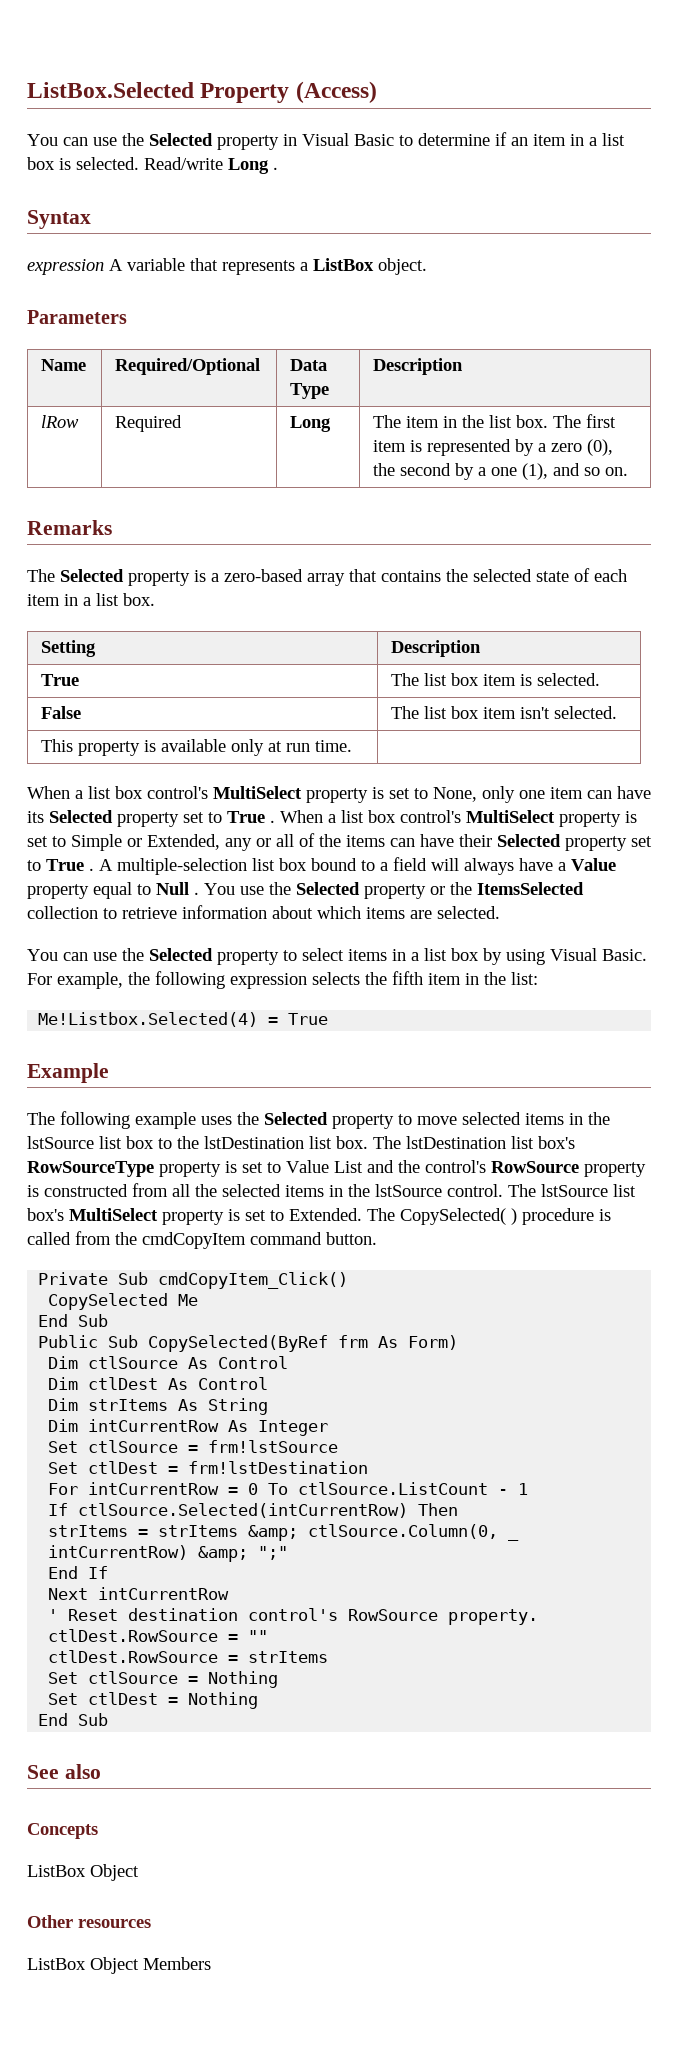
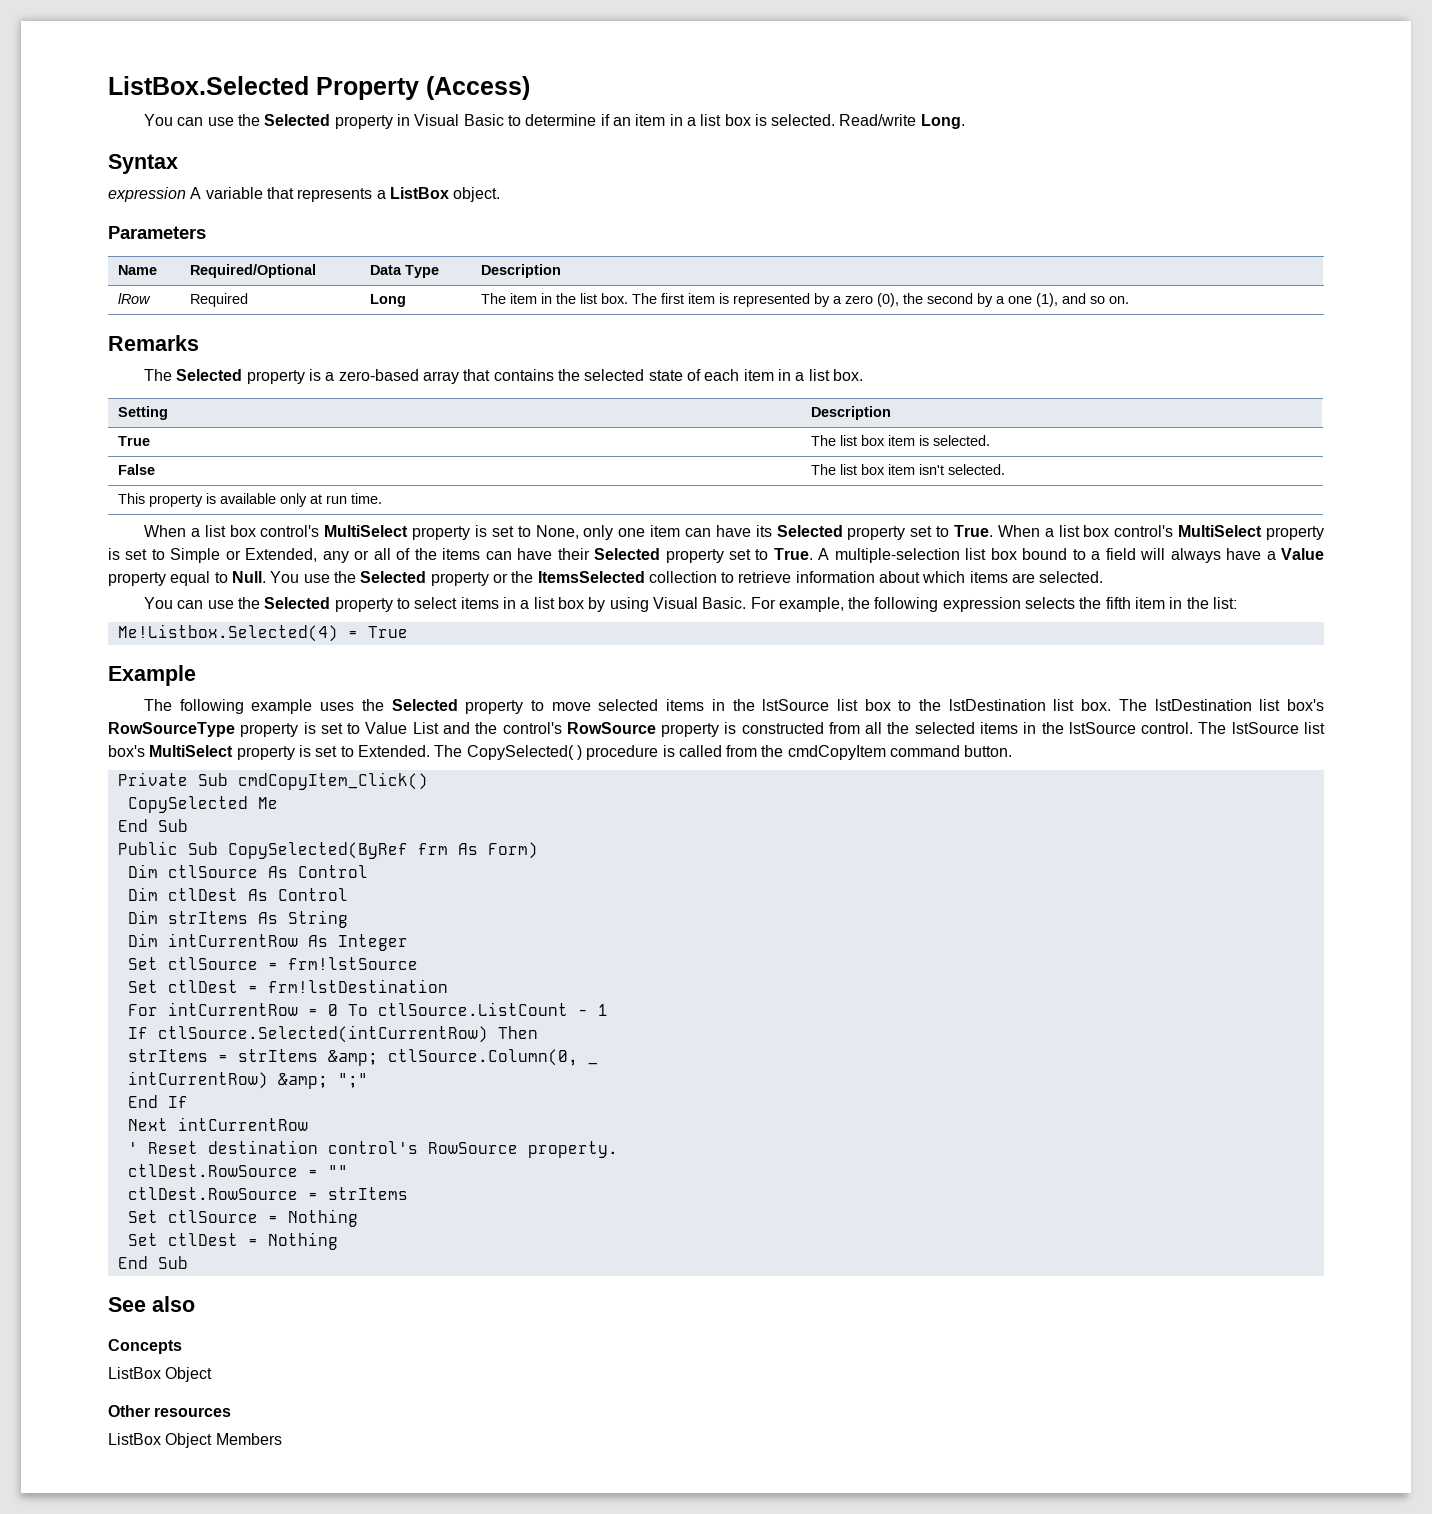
- Read/write Long .
+ Read/write Long.
- When a list box control's MultiSelect property is set to None, only one item can have its Selected property set to True .
+ When a list box control's MultiSelect property is set to None, only one item can have its Selected property set to True.
- When a list box control's MultiSelect property is set to Simple or Extended, any or all of the items can have their Selected property set to True .
+ When a list box control's MultiSelect property is set to Simple or Extended, any or all of the items can have their Selected property set to True.
- A multiple-selection list box bound to a field will always have a Value property equal to Null .
+ A multiple-selection list box bound to a field will always have a Value property equal to Null.

